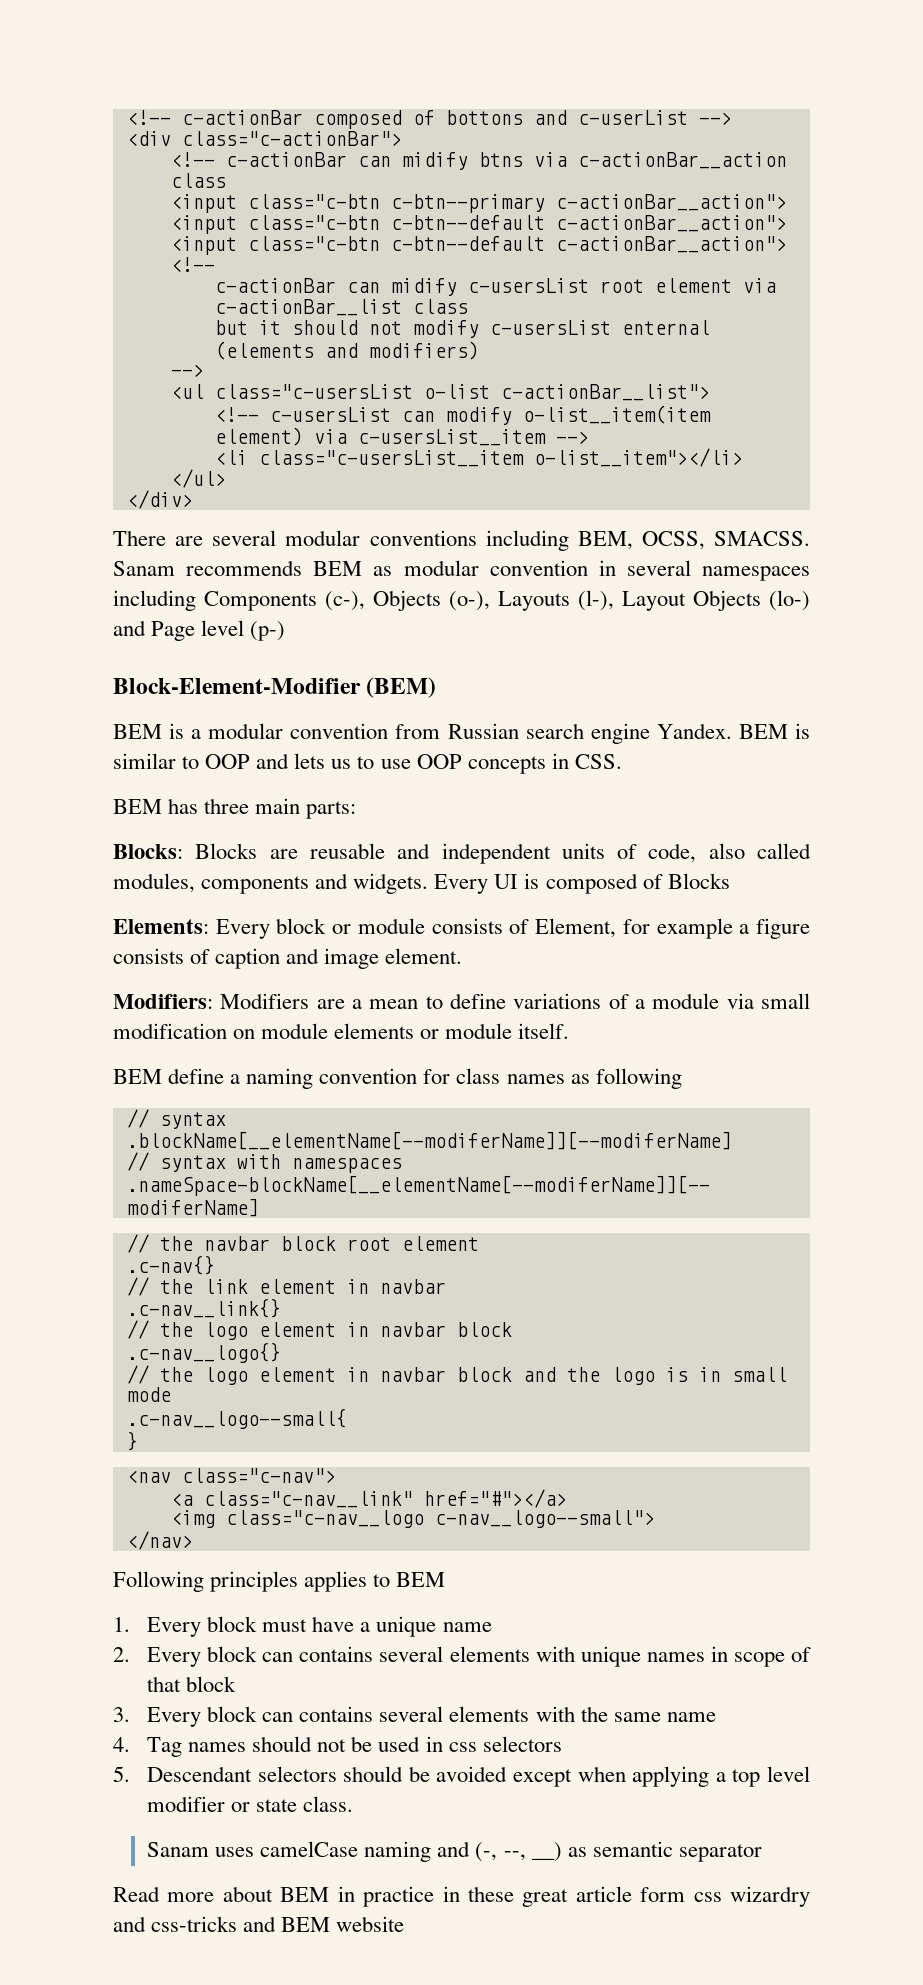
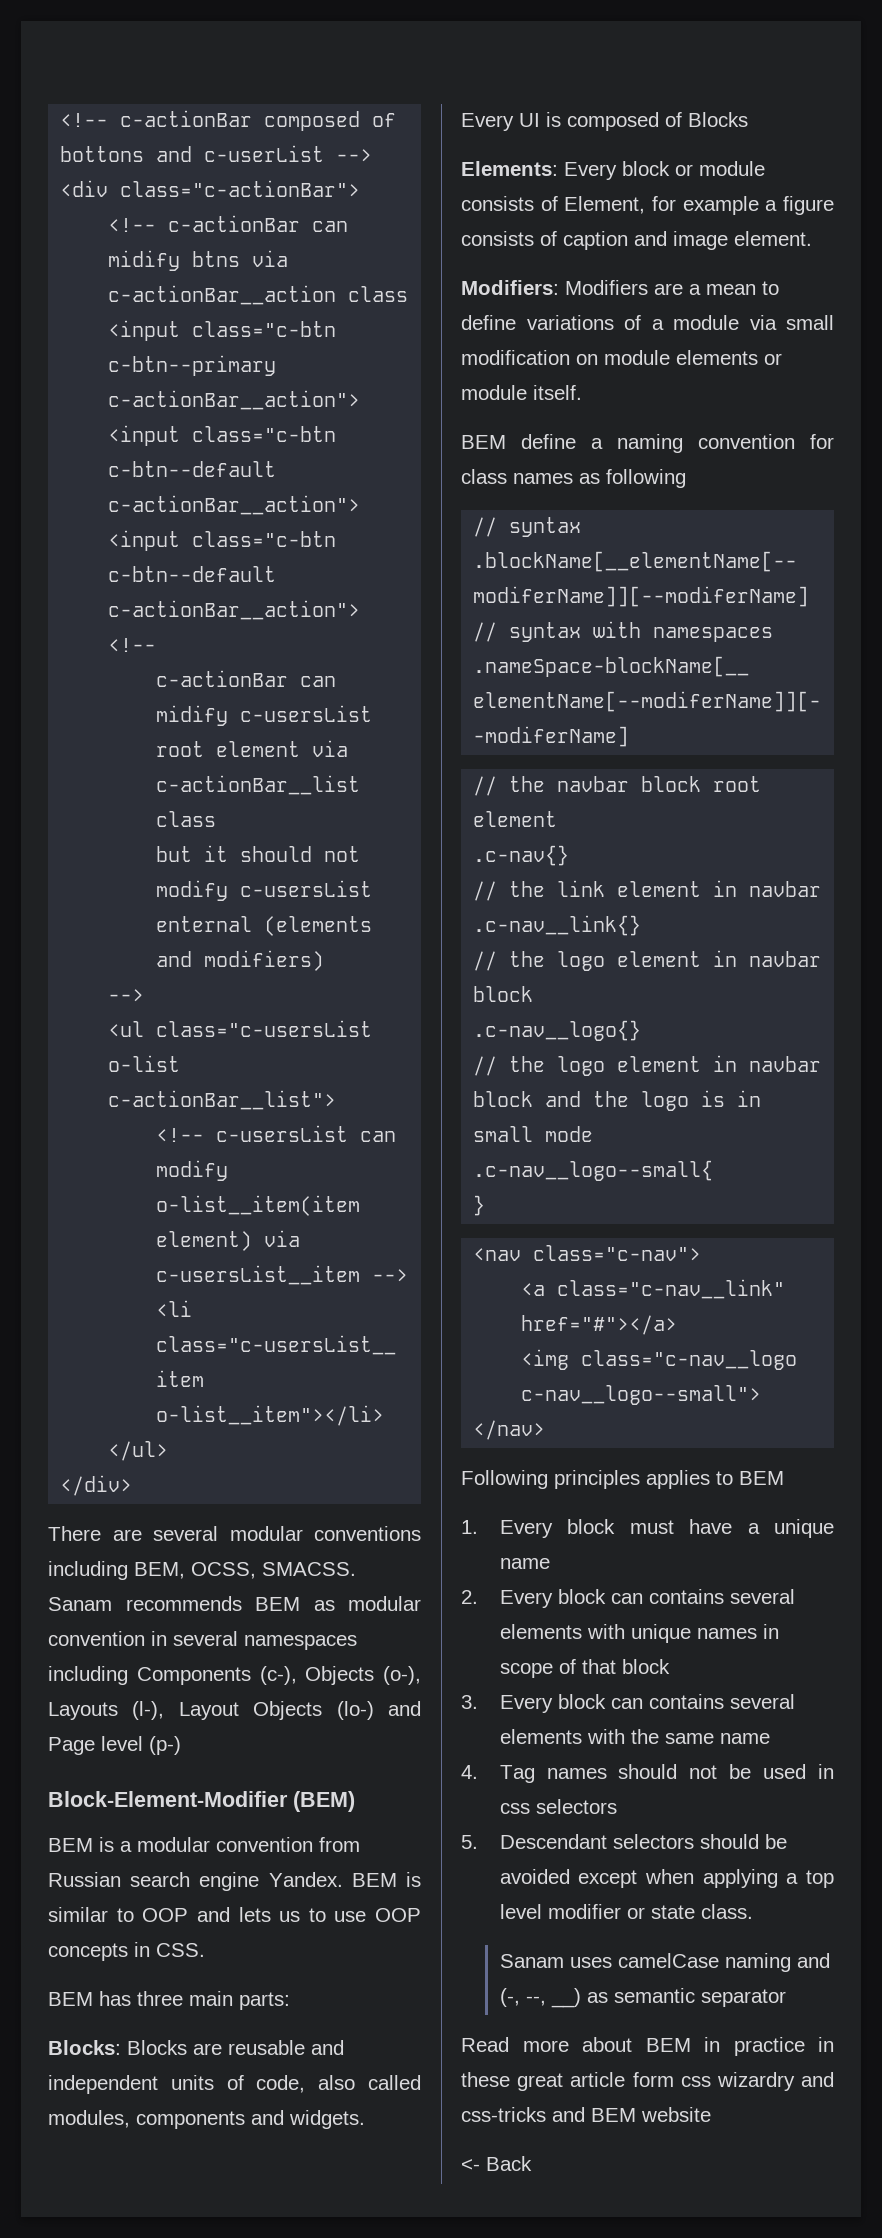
+ <- Back

